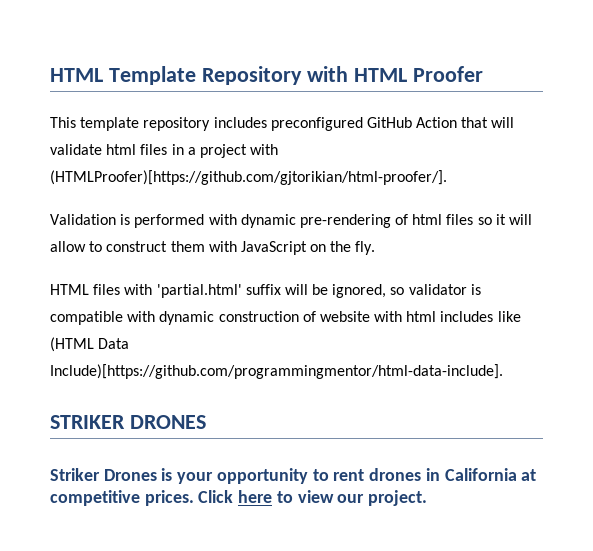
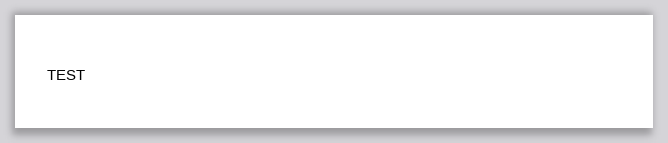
- HTML Template Repository with HTML Proofer
- This template repository includes preconfigured GitHub Action that will validate html files in a project with (HTMLProofer)[https://github.com/gjtorikian/html-proofer/].
- Validation is performed with dynamic pre-rendering of html files so it will allow to construct them with JavaScript on the fly.
- HTML files with 'partial.html' suffix will be ignored, so validator is compatible with dynamic construction of website with html includes like (HTML Data Include)[https://github.com/programmingmentor/html-data-include].
- STRIKER DRONES
- Striker Drones is your opportunity to rent drones in California at competitive prices. Click here to view our project.
+ TEST

